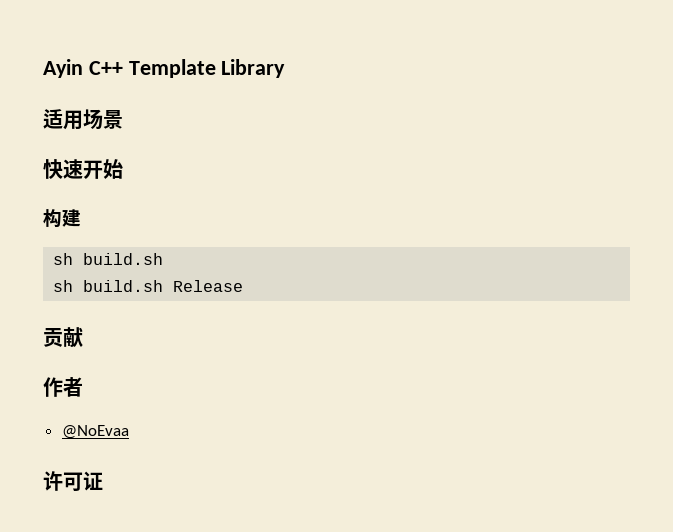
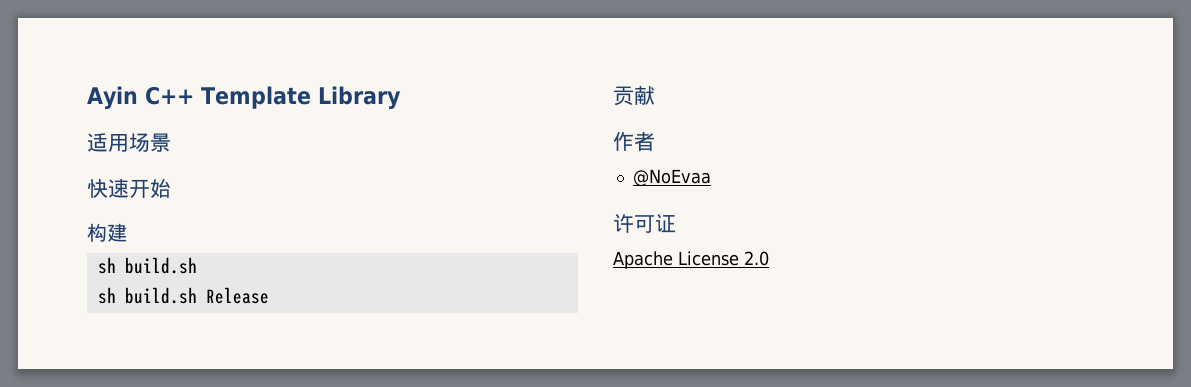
+ Apache License 2.0

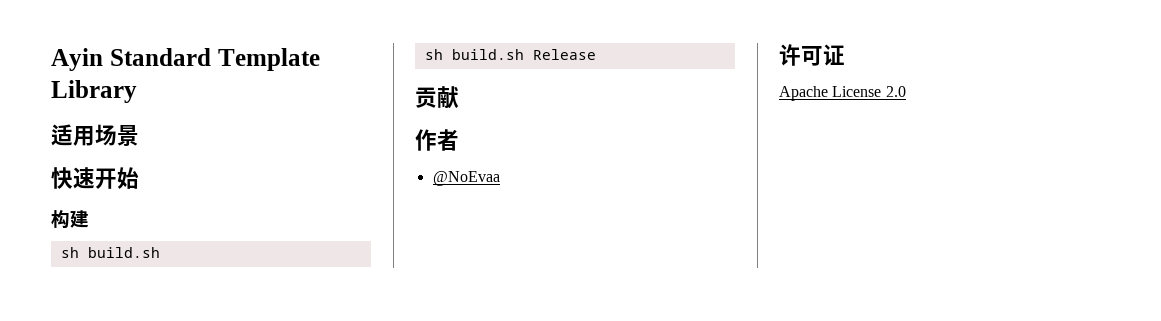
- Ayin C++ Template Library
+ Ayin Standard Template Library

